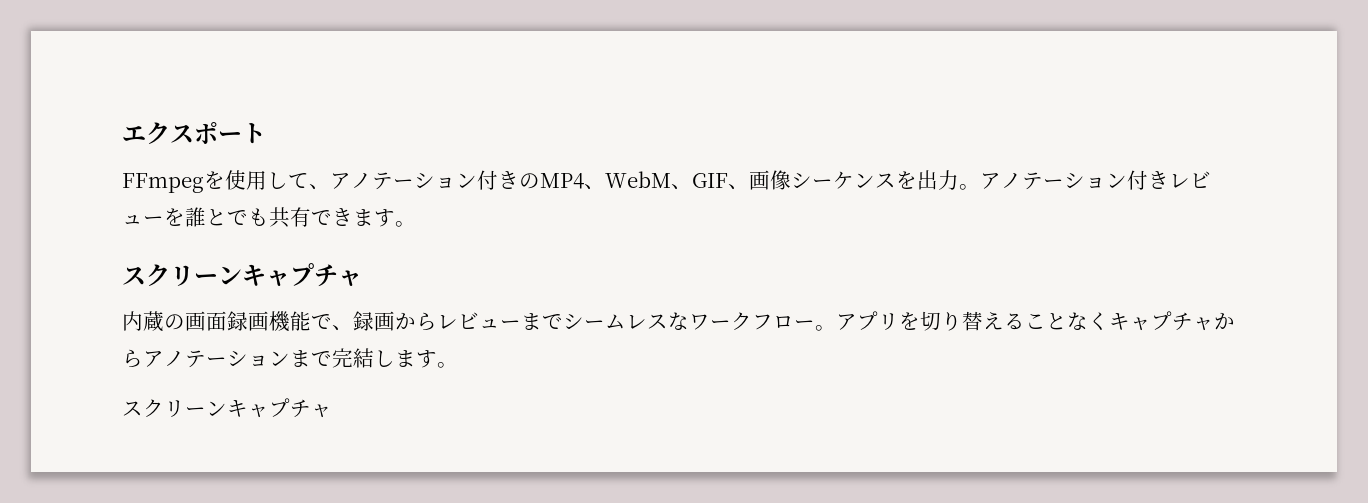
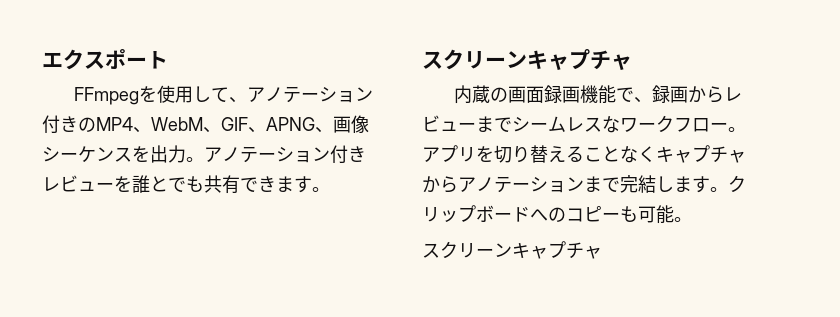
- FFmpegを使用して、アノテーション付きのMP4、WebM、GIF、画像シーケンスを出力。
+ FFmpegを使用して、アノテーション付きのMP4、WebM、GIF、APNG、画像シーケンスを出力。
+ クリップボードへのコピーも可能。

